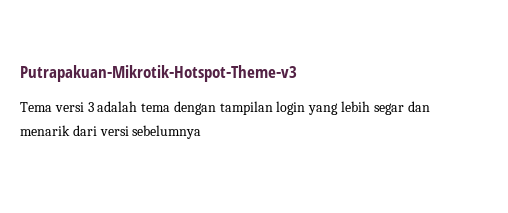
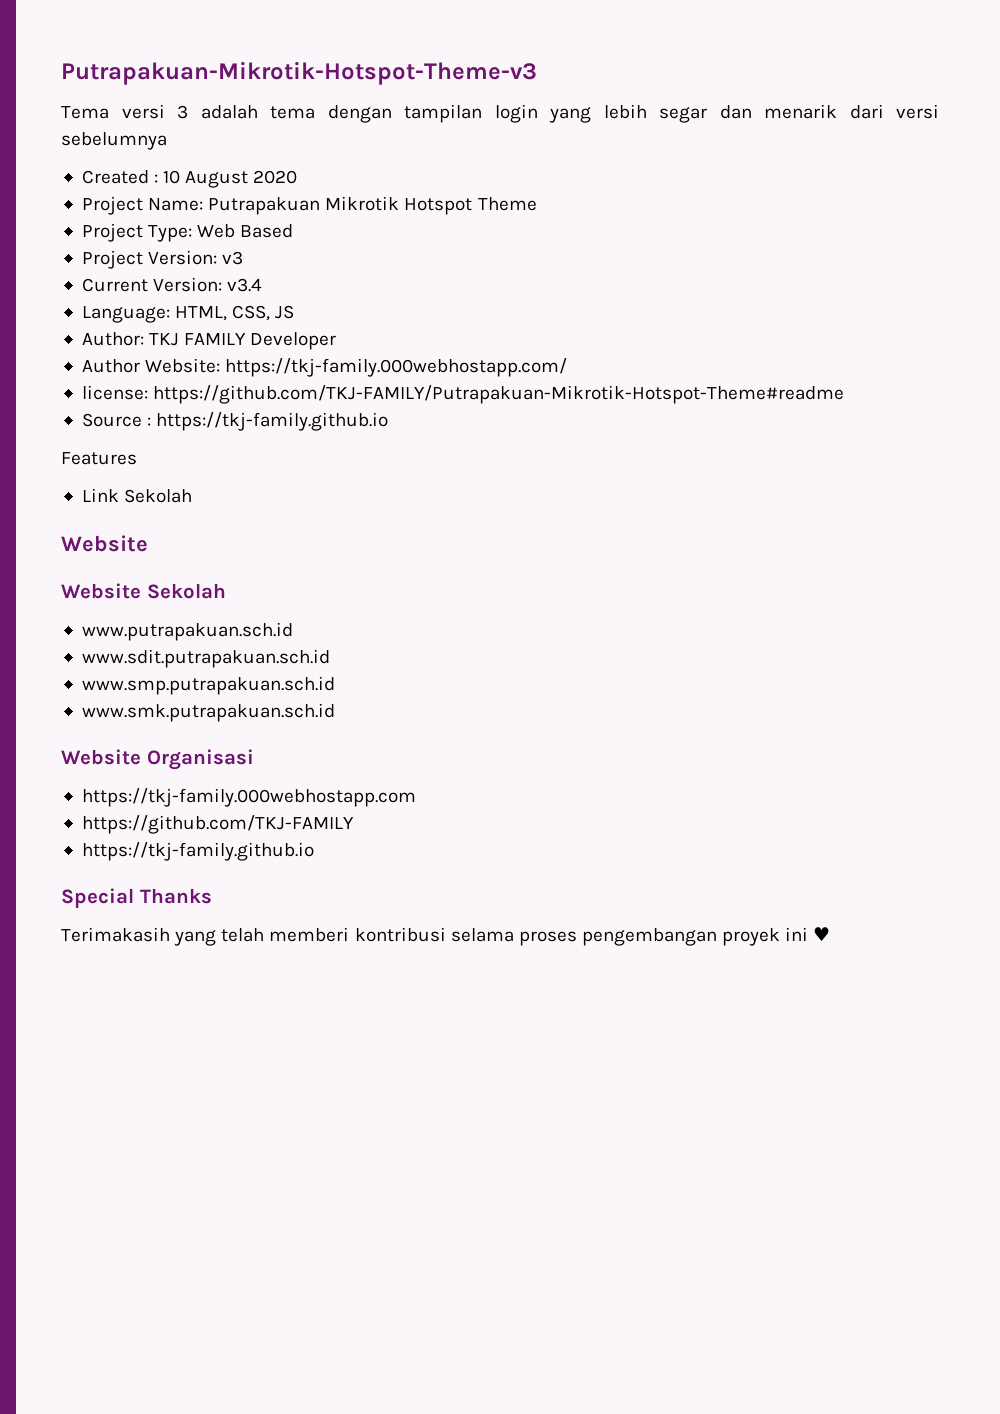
+ Created : 10 August 2020
+ Project Name: Putrapakuan Mikrotik Hotspot Theme
+ Project Type: Web Based
+ Project Version: v3
+ Current Version: v3.4
+ Language: HTML, CSS, JS
+ Author: TKJ FAMILY Developer
+ Author Website: https://tkj-family.000webhostapp.com/
+ license: https://github.com/TKJ-FAMILY/Putrapakuan-Mikrotik-Hotspot-Theme#readme
+ Source : https://tkj-family.github.io
+ Features
+ Link Sekolah
+ Website
+ Website Sekolah
+ www.putrapakuan.sch.id
+ www.sdit.putrapakuan.sch.id
+ www.smp.putrapakuan.sch.id
+ www.smk.putrapakuan.sch.id
+ Website Organisasi
+ https://tkj-family.000webhostapp.com
+ https://github.com/TKJ-FAMILY
+ https://tkj-family.github.io
+ Special Thanks
+ Terimakasih yang telah memberi kontribusi selama proses pengembangan proyek ini ♥

